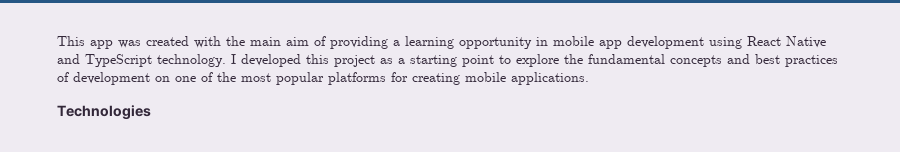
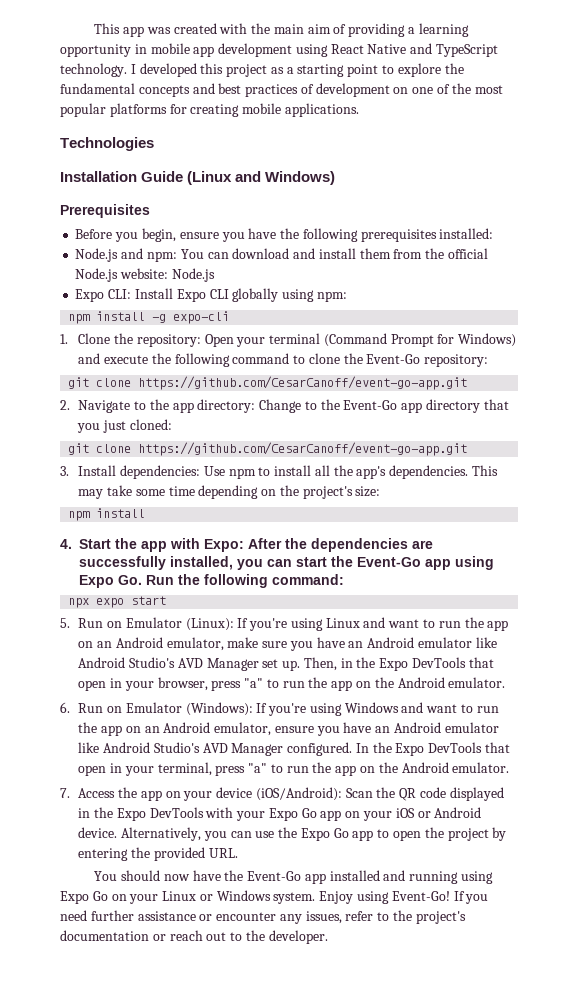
+ Installation Guide (Linux and Windows)
+ Prerequisites
+ Before you begin, ensure you have the following prerequisites installed:
+ Node.js and npm: You can download and install them from the official Node.js website: Node.js
+ Expo CLI: Install Expo CLI globally using npm:
+ npm install -g expo-cli
+ 1. Clone the repository: Open your terminal (Command Prompt for Windows) and execute the following command to clone the Event-Go repository:
+ git clone https://github.com/CesarCanoff/event-go-app.git
+ 2. Navigate to the app directory: Change to the Event-Go app directory that you just cloned:
+ git clone https://github.com/CesarCanoff/event-go-app.git
+ 3. Install dependencies: Use npm to install all the app's dependencies. This may take some time depending on the project's size:
+ npm install
+ 4. Start the app with Expo: After the dependencies are successfully installed, you can start the Event-Go app using Expo Go. Run the following command:
+ npx expo start
+ 5. Run on Emulator (Linux): If you're using Linux and want to run the app on an Android emulator, make sure you have an Android emulator like Android Studio's AVD Manager set up. Then, in the Expo DevTools that open in your browser, press "a" to run the app on the Android emulator.
+ 6. Run on Emulator (Windows): If you're using Windows and want to run the app on an Android emulator, ensure you have an Android emulator like Android Studio's AVD Manager configured. In the Expo DevTools that open in your terminal, press "a" to run the app on the Android emulator.
+ 7. Access the app on your device (iOS/Android): Scan the QR code displayed in the Expo DevTools with your Expo Go app on your iOS or Android device. Alternatively, you can use the Expo Go app to open the project by entering the provided URL.
+ You should now have the Event-Go app installed and running using Expo Go on your Linux or Windows system. Enjoy using Event-Go! If you need further assistance or encounter any issues, refer to the project's documentation or reach out to the developer.

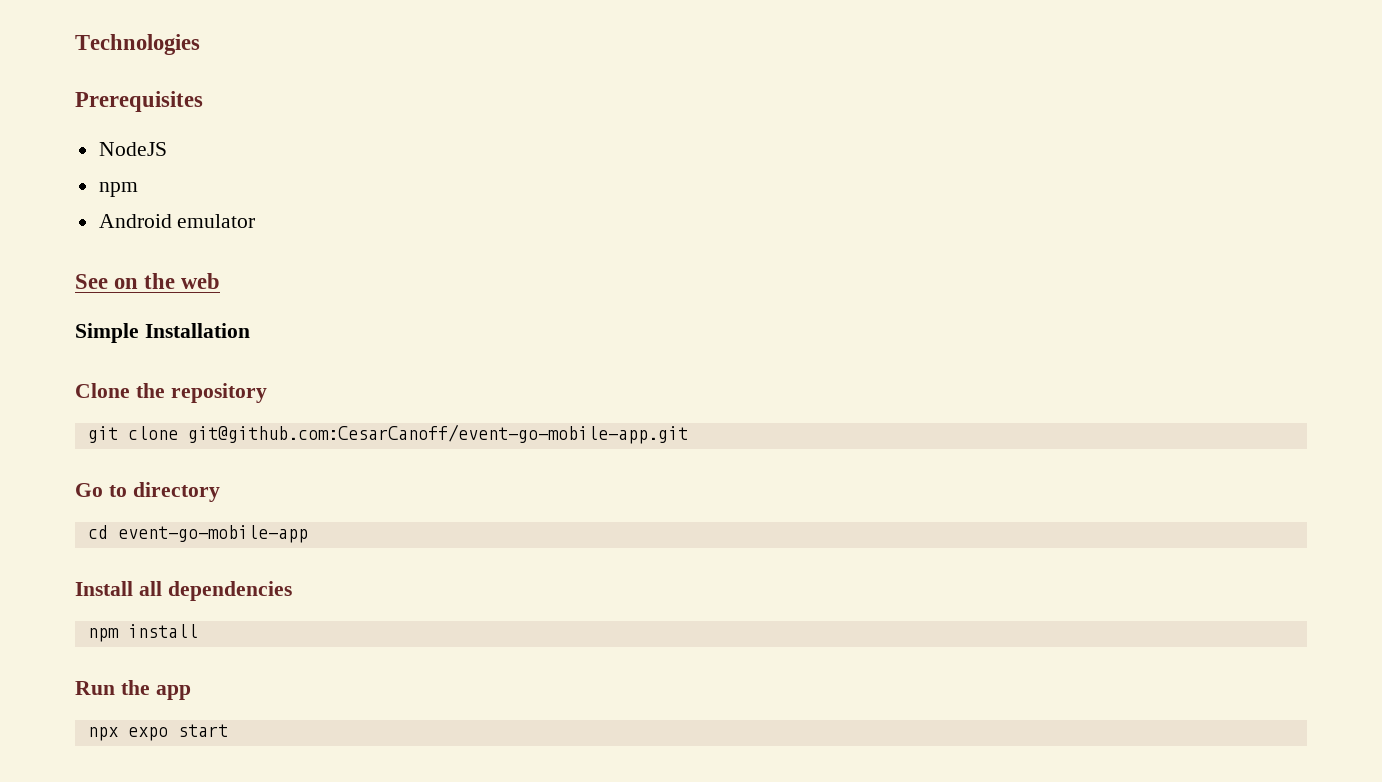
- This app was created with the main aim of providing a learning opportunity in mobile app development using React Native and TypeScript technology. I developed this project as a starting point to explore the fundamental concepts and best practices of development on one of the most popular platforms for creating mobile applications.
  Technologies
- Installation Guide (Linux and Windows)
  Prerequisites
- Before you begin, ensure you have the following prerequisites installed:
- Node.js and npm: You can download and install them from the official Node.js website: Node.js
- Expo CLI: Install Expo CLI globally using npm:
- npm install -g expo-cli
- 1. Clone the repository: Open your terminal (Command Prompt for Windows) and execute the following command to clone the Event-Go repository:
- git clone https://github.com/CesarCanoff/event-go-app.git
- 2. Navigate to the app directory: Change to the Event-Go app directory that you just cloned:
- git clone https://github.com/CesarCanoff/event-go-app.git
- 3. Install dependencies: Use npm to install all the app's dependencies. This may take some time depending on the project's size:
+ NodeJS
+ npm
+ Android emulator
+ See on the web
+ Simple Installation
+ Clone the repository
+ git clone git@github.com:CesarCanoff/event-go-mobile-app.git
+ Go to directory
+ cd event-go-mobile-app
+ Install all dependencies
- 4. Start the app with Expo: After the dependencies are successfully installed, you can start the Event-Go app using Expo Go. Run the following command:
+ Run the app
  npx expo start
- 5. Run on Emulator (Linux): If you're using Linux and want to run the app on an Android emulator, make sure you have an Android emulator like Android Studio's AVD Manager set up. Then, in the Expo DevTools that open in your browser, press "a" to run the app on the Android emulator.
- 6. Run on Emulator (Windows): If you're using Windows and want to run the app on an Android emulator, ensure you have an Android emulator like Android Studio's AVD Manager configured. In the Expo DevTools that open in your terminal, press "a" to run the app on the Android emulator.
- 7. Access the app on your device (iOS/Android): Scan the QR code displayed in the Expo DevTools with your Expo Go app on your iOS or Android device. Alternatively, you can use the Expo Go app to open the project by entering the provided URL.
- You should now have the Event-Go app installed and running using Expo Go on your Linux or Windows system. Enjoy using Event-Go! If you need further assistance or encounter any issues, refer to the project's documentation or reach out to the developer.

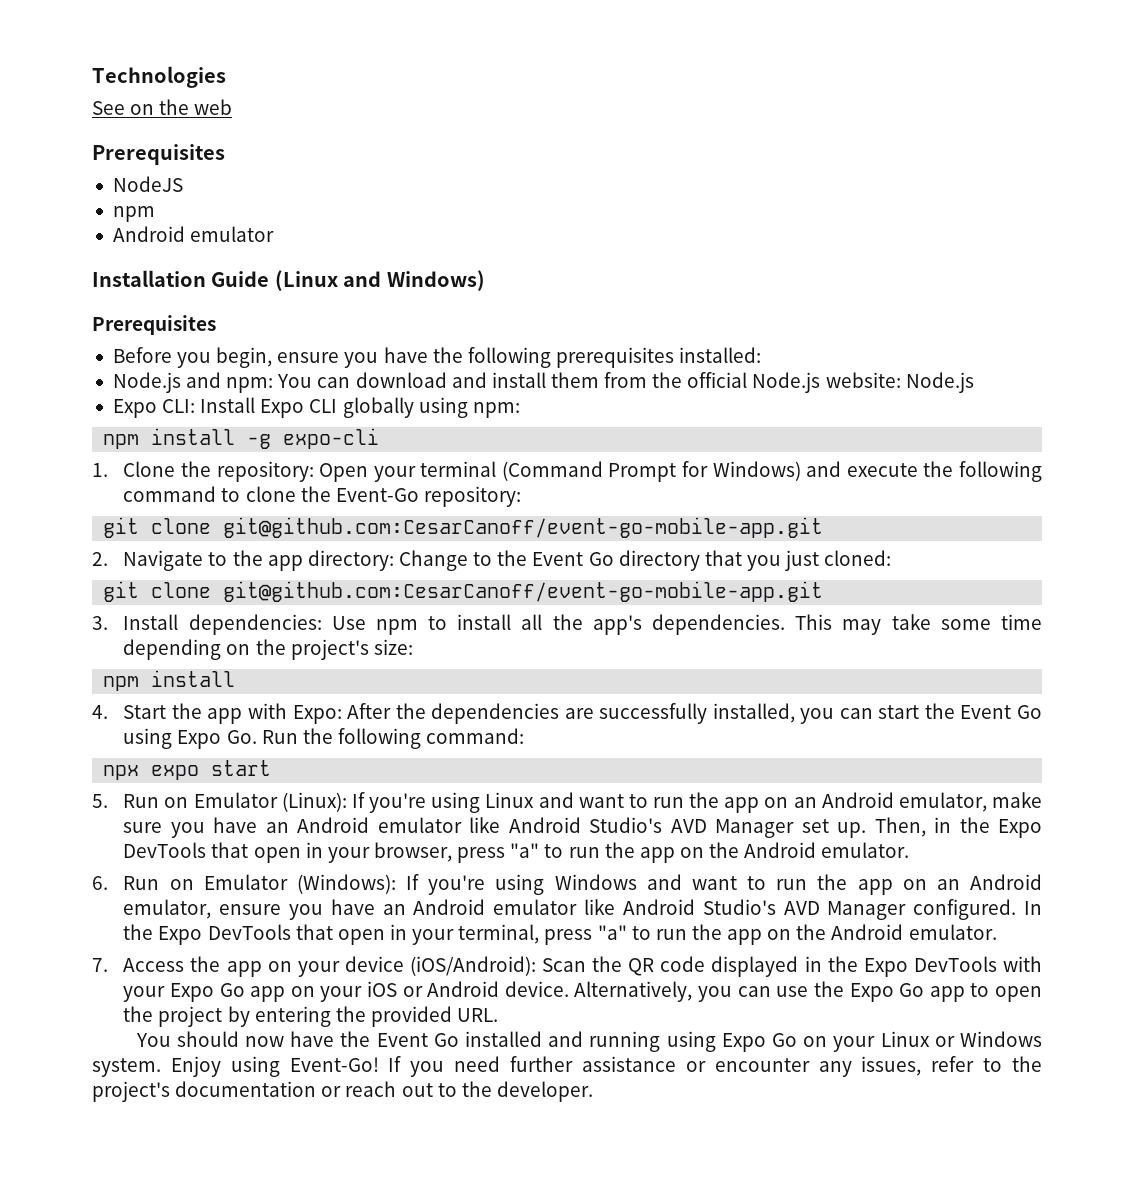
+ See on the web
- See on the web
- Simple Installation
- Clone the repository
+ Installation Guide (Linux and Windows)
+ Prerequisites
+ Before you begin, ensure you have the following prerequisites installed:
+ Node.js and npm: You can download and install them from the official Node.js website: Node.js
+ Expo CLI: Install Expo CLI globally using npm:
+ npm install -g expo-cli
+ 1. Clone the repository: Open your terminal (Command Prompt for Windows) and execute the following command to clone the Event-Go repository:
  git clone git@github.com:CesarCanoff/event-go-mobile-app.git
- Go to directory
- cd event-go-mobile-app
- Install all dependencies
+ 2. Navigate to the app directory: Change to the Event Go directory that you just cloned:
+ git clone git@github.com:CesarCanoff/event-go-mobile-app.git
+ 3. Install dependencies: Use npm to install all the app's dependencies. This may take some time depending on the project's size:
  npm install
- Run the app
+ 4. Start the app with Expo: After the dependencies are successfully installed, you can start the Event Go using Expo Go. Run the following command:
  npx expo start
+ 5. Run on Emulator (Linux): If you're using Linux and want to run the app on an Android emulator, make sure you have an Android emulator like Android Studio's AVD Manager set up. Then, in the Expo DevTools that open in your browser, press "a" to run the app on the Android emulator.
+ 6. Run on Emulator (Windows): If you're using Windows and want to run the app on an Android emulator, ensure you have an Android emulator like Android Studio's AVD Manager configured. In the Expo DevTools that open in your terminal, press "a" to run the app on the Android emulator.
+ 7. Access the app on your device (iOS/Android): Scan the QR code displayed in the Expo DevTools with your Expo Go app on your iOS or Android device. Alternatively, you can use the Expo Go app to open the project by entering the provided URL.
+ You should now have the Event Go installed and running using Expo Go on your Linux or Windows system. Enjoy using Event-Go! If you need further assistance or encounter any issues, refer to the project's documentation or reach out to the developer.

